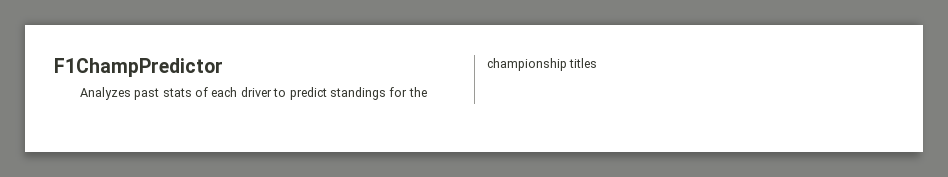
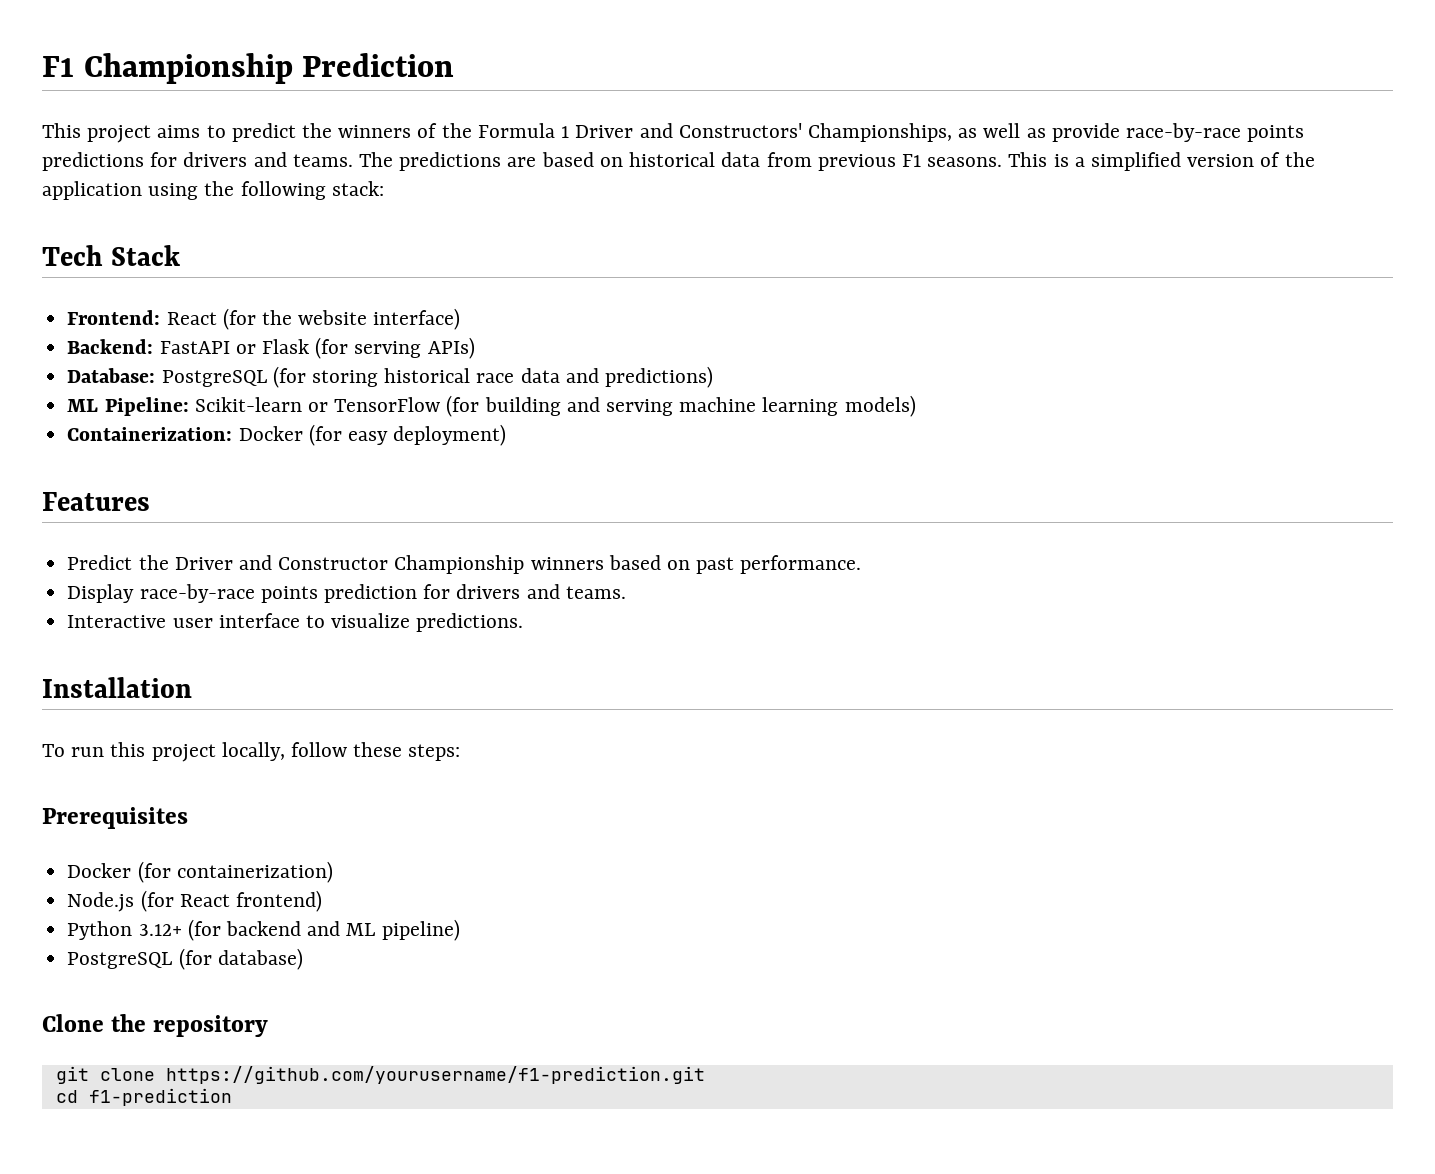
- F1ChampPredictor
- Analyzes past stats of each driver to predict standings for the championship titles
+ F1 Championship Prediction
+ This project aims to predict the winners of the Formula 1 Driver and Constructors' Championships, as well as provide race-by-race points predictions for drivers and teams. The predictions are based on historical data from previous F1 seasons. This is a simplified version of the application using the following stack:
+ Tech Stack
+ Frontend: React (for the website interface)
+ Backend: FastAPI or Flask (for serving APIs)
+ Database: PostgreSQL (for storing historical race data and predictions)
+ ML Pipeline: Scikit-learn or TensorFlow (for building and serving machine learning models)
+ Containerization: Docker (for easy deployment)
+ Features
+ Predict the Driver and Constructor Championship winners based on past performance.
+ Display race-by-race points prediction for drivers and teams.
+ Interactive user interface to visualize predictions.
+ Installation
+ To run this project locally, follow these steps:
+ Prerequisites
+ Docker (for containerization)
+ Node.js (for React frontend)
+ Python 3.12+ (for backend and ML pipeline)
+ PostgreSQL (for database)
+ Clone the repository
+ git clone https://github.com/yourusername/f1-prediction.git
+ cd f1-prediction

